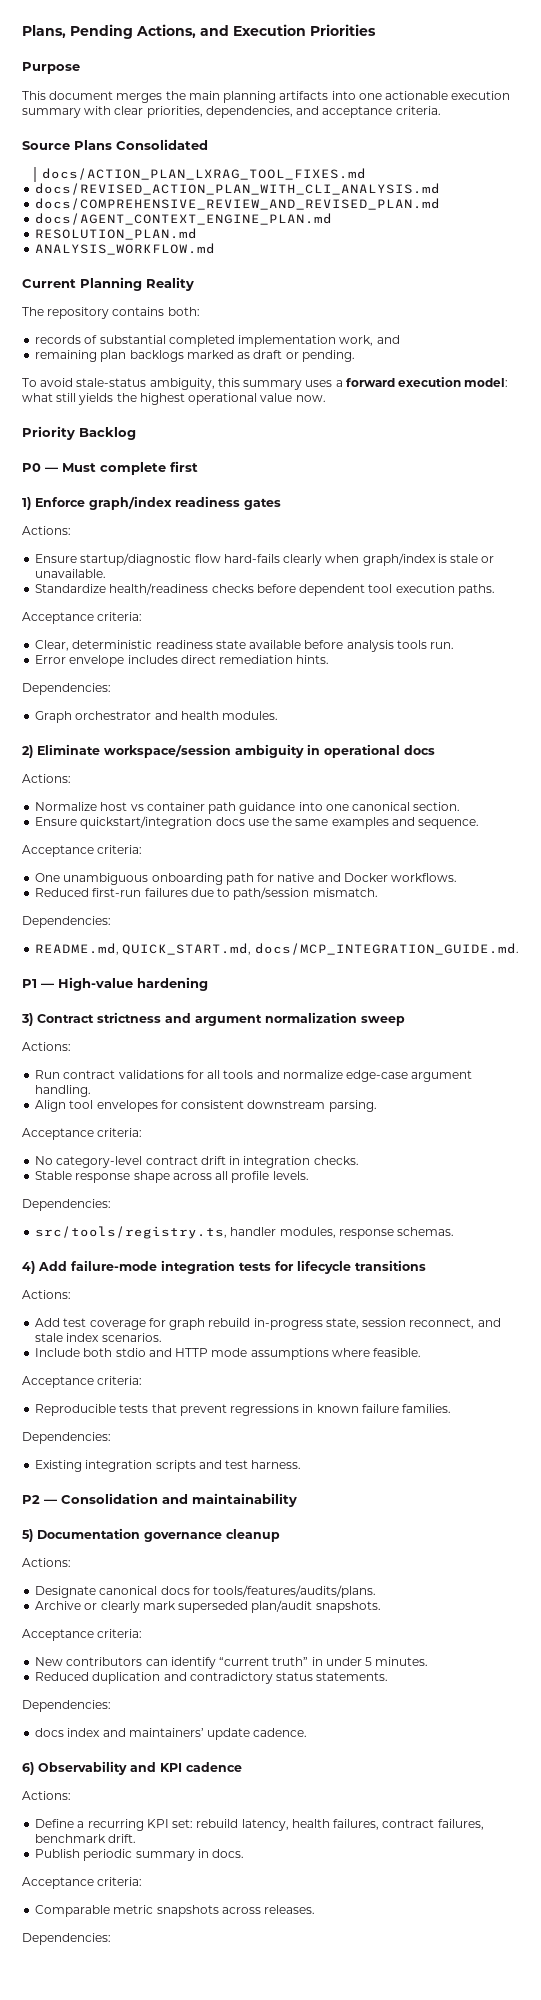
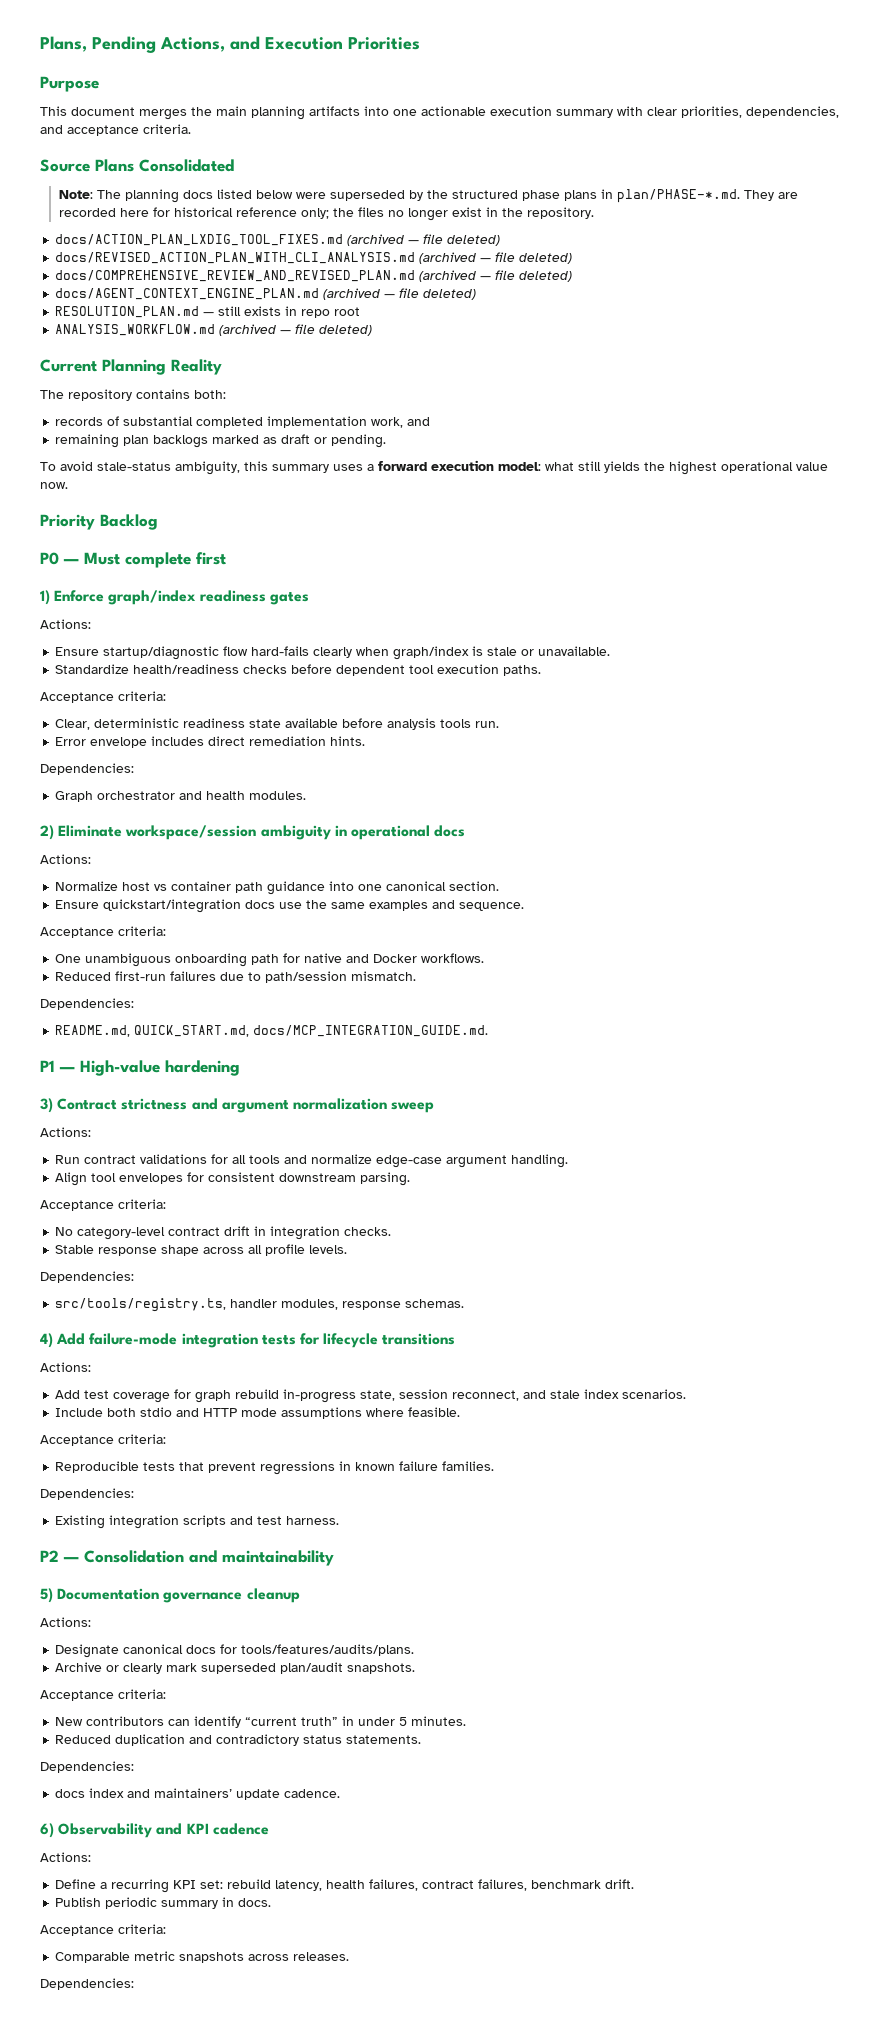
- docs/ACTION_PLAN_LXRAG_TOOL_FIXES.md
- docs/REVISED_ACTION_PLAN_WITH_CLI_ANALYSIS.md
- docs/COMPREHENSIVE_REVIEW_AND_REVISED_PLAN.md
- docs/AGENT_CONTEXT_ENGINE_PLAN.md
- RESOLUTION_PLAN.md
- ANALYSIS_WORKFLOW.md
+ Note: The planning docs listed below were superseded by the structured phase plans in plan/PHASE-*.md. They are recorded here for historical reference only; the files no longer exist in the repository.
+ docs/ACTION_PLAN_LXDIG_TOOL_FIXES.md (archived — file deleted)
+ docs/REVISED_ACTION_PLAN_WITH_CLI_ANALYSIS.md (archived — file deleted)
+ docs/COMPREHENSIVE_REVIEW_AND_REVISED_PLAN.md (archived — file deleted)
+ docs/AGENT_CONTEXT_ENGINE_PLAN.md (archived — file deleted)
+ RESOLUTION_PLAN.md — still exists in repo root
+ ANALYSIS_WORKFLOW.md (archived — file deleted)

